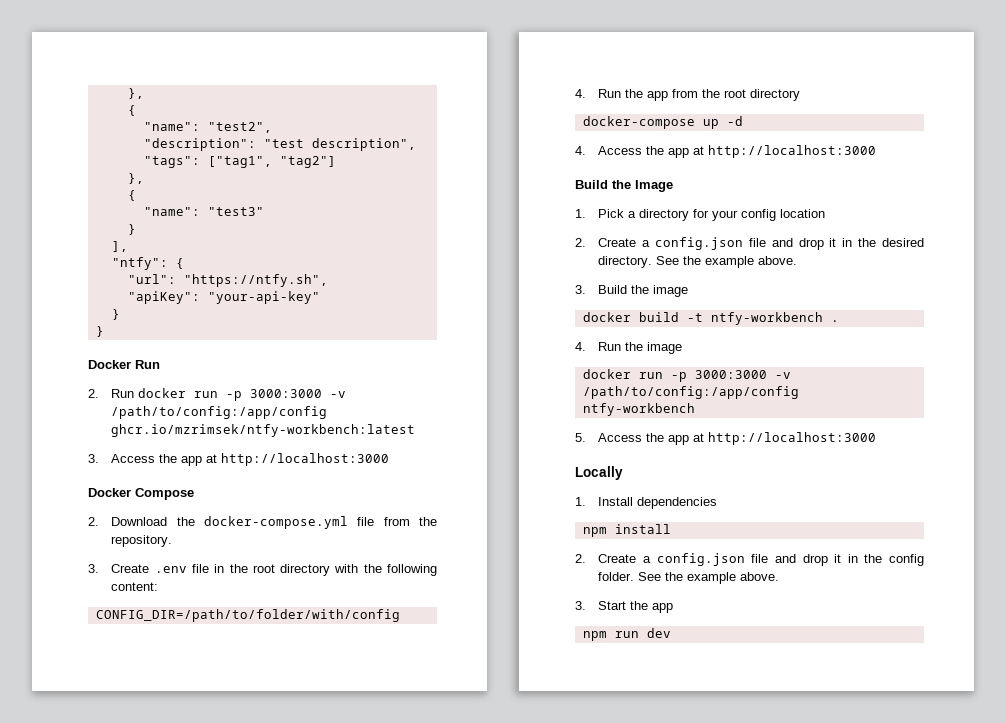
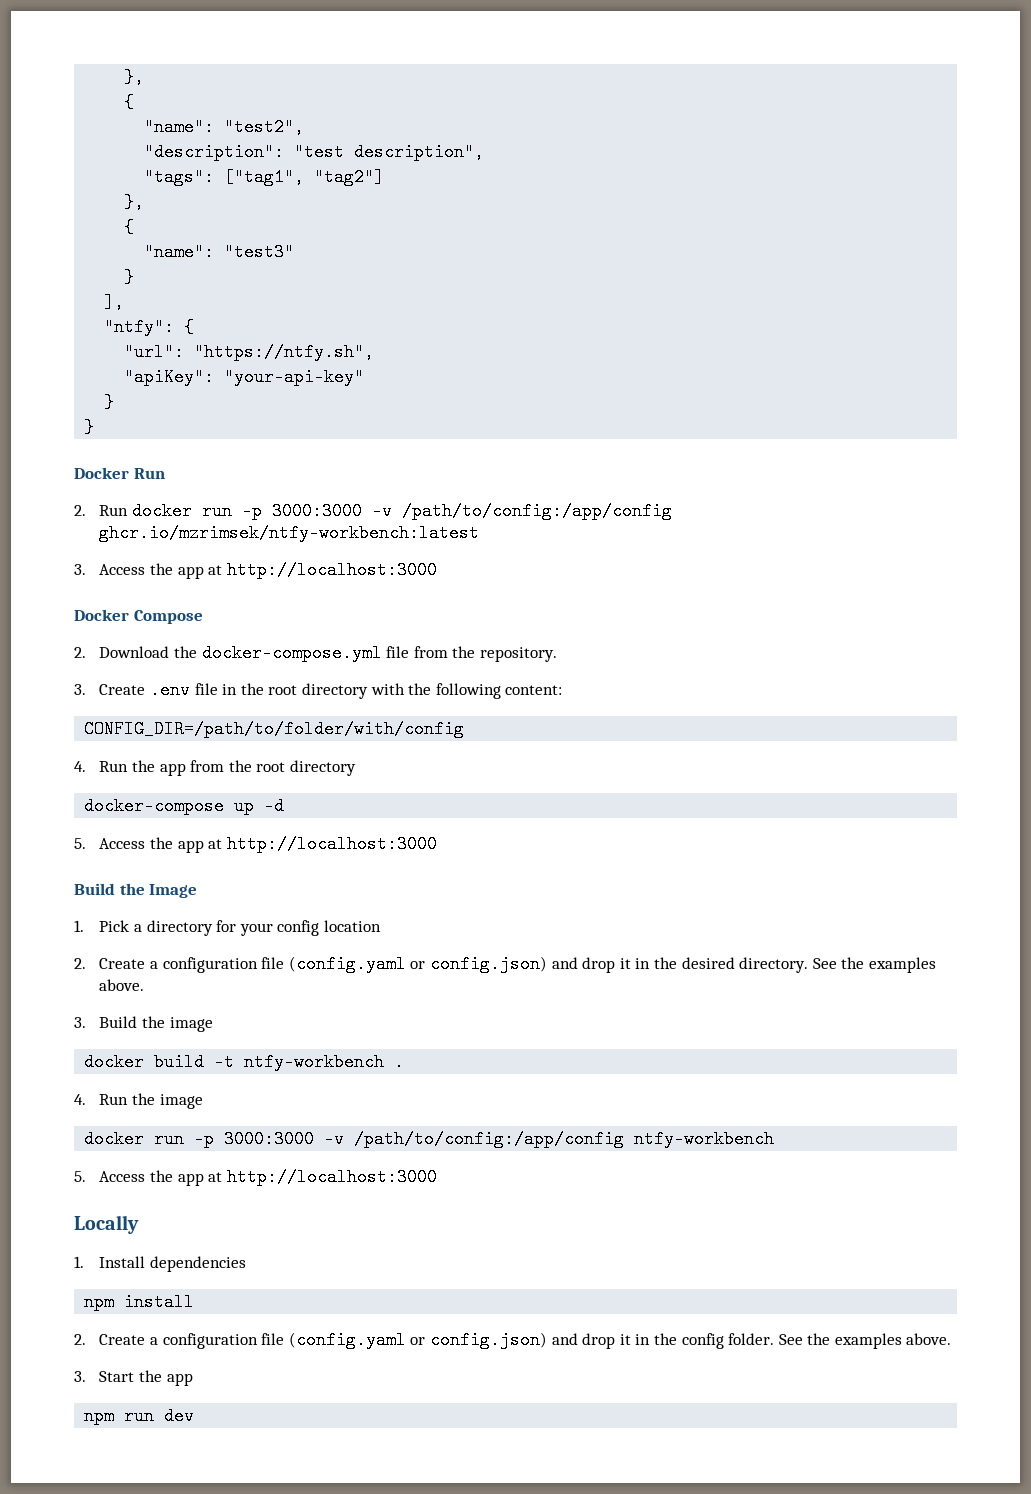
  docker-compose up -d
- 4. Access the app at http://localhost:3000
+ 5. Access the app at http://localhost:3000
- 2. Create a config.json file and drop it in the desired directory. See the example above.
+ 2. Create a configuration file (config.yaml or config.json) and drop it in the desired directory. See the examples above.
- 2. Create a config.json file and drop it in the config folder. See the example above.
+ 2. Create a configuration file (config.yaml or config.json) and drop it in the config folder. See the examples above.

